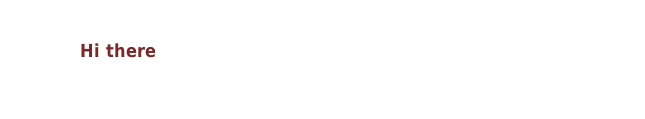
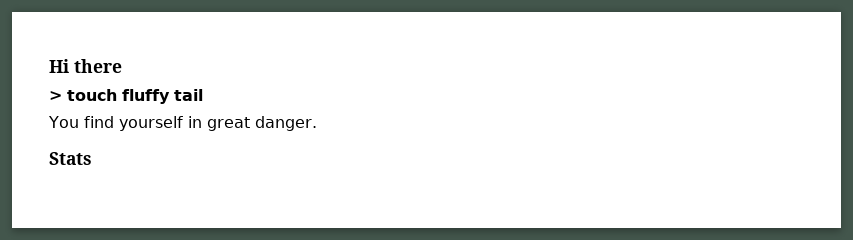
+ > touch fluffy tail
+ You find yourself in great danger.
+ Stats

